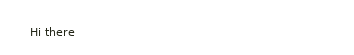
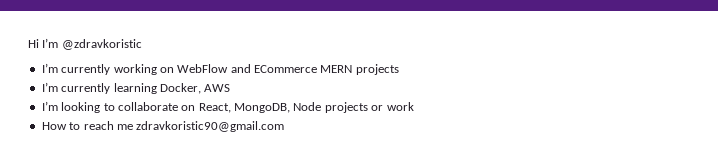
- Hi there
+ Hi I’m @zdravkoristic
+ I’m currently working on WebFlow and ECommerce MERN projects
+ I’m currently learning Docker, AWS
+ I’m looking to collaborate on React, MongoDB, Node projects or work
+ How to reach me zdravkoristic90@gmail.com

